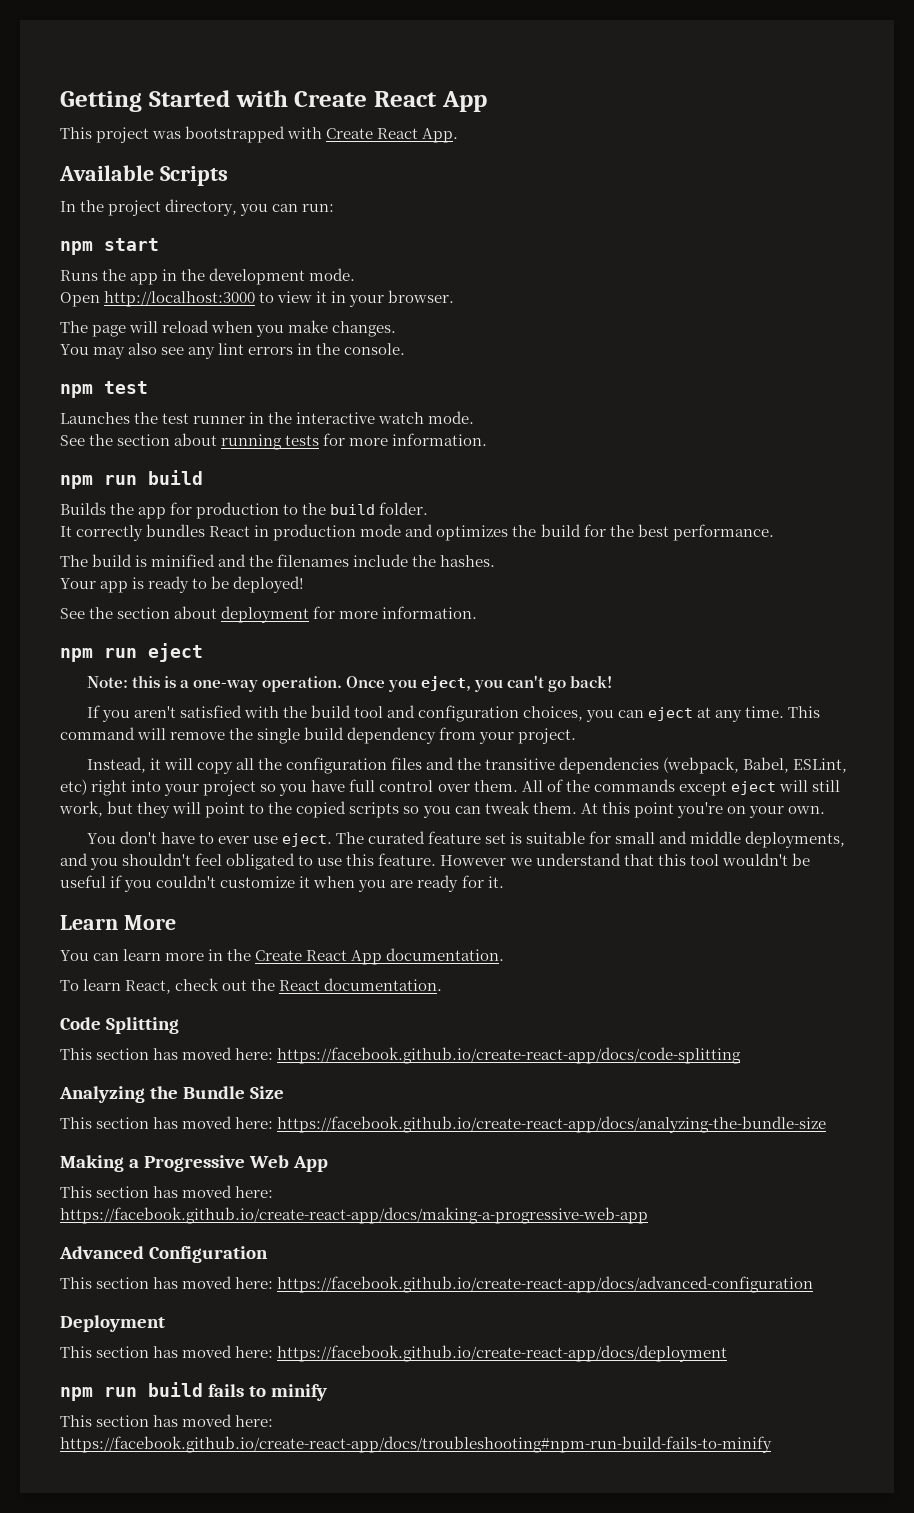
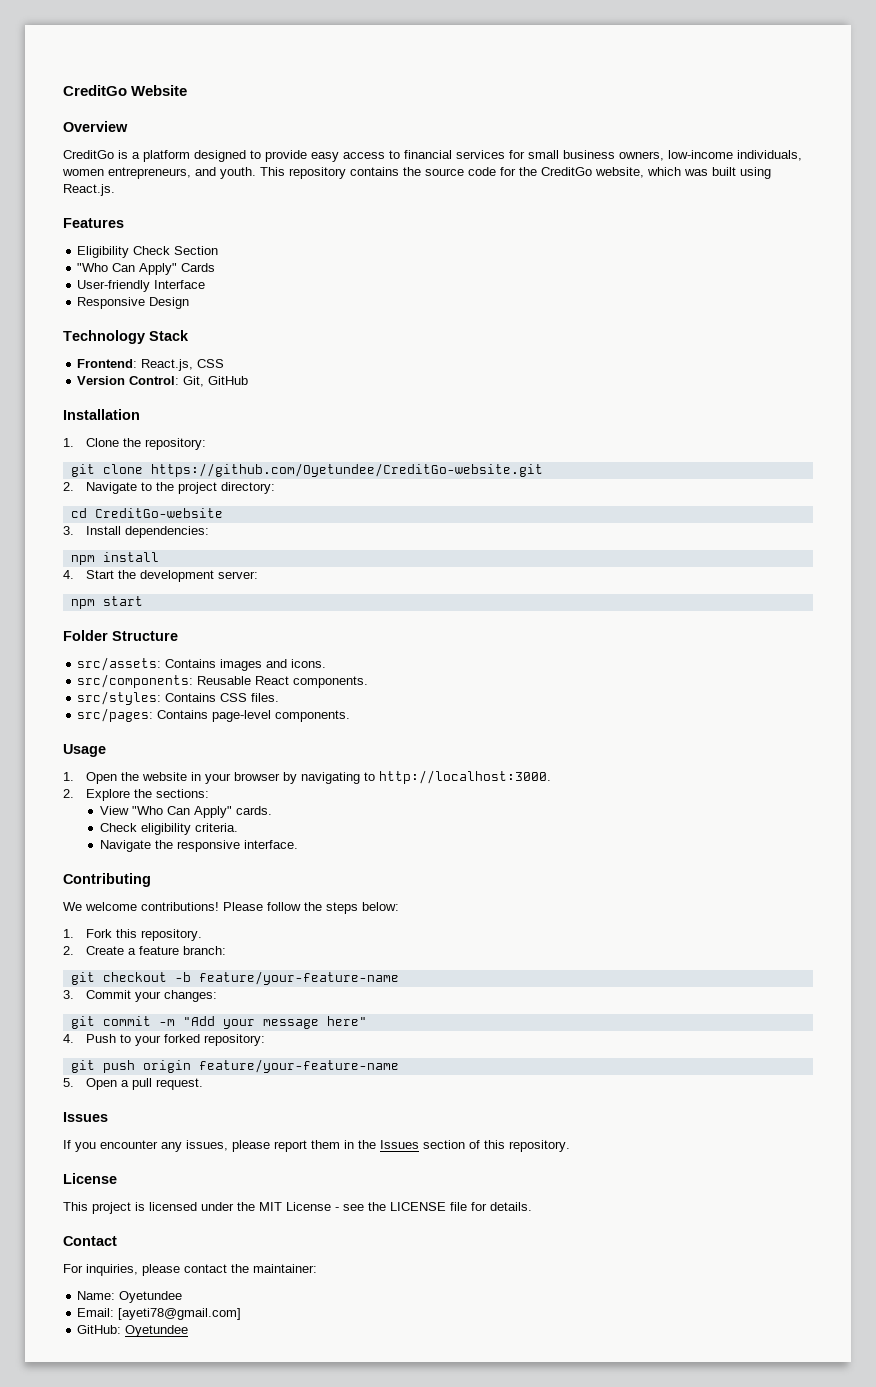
- Getting Started with Create React App
- This project was bootstrapped with Create React App.
- Available Scripts
- In the project directory, you can run:
+ CreditGo Website
+ Overview
+ CreditGo is a platform designed to provide easy access to financial services for small business owners, low-income individuals, women entrepreneurs, and youth. This repository contains the source code for the CreditGo website, which was built using React.js.
+ Features
+ Eligibility Check Section
+ "Who Can Apply" Cards
+ User-friendly Interface
+ Responsive Design
+ Technology Stack
+ Frontend: React.js, CSS
+ Version Control: Git, GitHub
+ Installation
+ 1. Clone the repository:
+ git clone https://github.com/Oyetundee/CreditGo-website.git
+ 2. Navigate to the project directory:
+ cd CreditGo-website
+ 3. Install dependencies:
+ npm install
+ 4. Start the development server:
  npm start
- Runs the app in the development mode.
- Open http://localhost:3000 to view it in your browser.
- The page will reload when you make changes.
- You may also see any lint errors in the console.
- npm test
- Launches the test runner in the interactive watch mode.
- See the section about running tests for more information.
- npm run build
- Builds the app for production to the build folder.
- It correctly bundles React in production mode and optimizes the build for the best performance.
- The build is minified and the filenames include the hashes.
- Your app is ready to be deployed!
- See the section about deployment for more information.
- npm run eject
- Note: this is a one-way operation. Once you eject, you can't go back!
- If you aren't satisfied with the build tool and configuration choices, you can eject at any time. This command will remove the single build dependency from your project.
- Instead, it will copy all the configuration files and the transitive dependencies (webpack, Babel, ESLint, etc) right into your project so you have full control over them. All of the commands except eject will still work, but they will point to the copied scripts so you can tweak them. At this point you're on your own.
- You don't have to ever use eject. The curated feature set is suitable for small and middle deployments, and you shouldn't feel obligated to use this feature. However we understand that this tool wouldn't be useful if you couldn't customize it when you are ready for it.
- Learn More
- You can learn more in the Create React App documentation.
- To learn React, check out the React documentation.
- Code Splitting
- This section has moved here: https://facebook.github.io/create-react-app/docs/code-splitting
- Analyzing the Bundle Size
- This section has moved here: https://facebook.github.io/create-react-app/docs/analyzing-the-bundle-size
- Making a Progressive Web App
- This section has moved here: https://facebook.github.io/create-react-app/docs/making-a-progressive-web-app
- Advanced Configuration
- This section has moved here: https://facebook.github.io/create-react-app/docs/advanced-configuration
- Deployment
- This section has moved here: https://facebook.github.io/create-react-app/docs/deployment
- npm run build fails to minify
- This section has moved here: https://facebook.github.io/create-react-app/docs/troubleshooting#npm-run-build-fails-to-minify
+ Folder Structure
+ src/assets: Contains images and icons.
+ src/components: Reusable React components.
+ src/styles: Contains CSS files.
+ src/pages: Contains page-level components.
+ Usage
+ 1. Open the website in your browser by navigating to http://localhost:3000.
+ 2. Explore the sections:
+ View "Who Can Apply" cards.
+ Check eligibility criteria.
+ Navigate the responsive interface.
+ Contributing
+ We welcome contributions! Please follow the steps below:
+ 1. Fork this repository.
+ 2. Create a feature branch:
+ git checkout -b feature/your-feature-name
+ 3. Commit your changes:
+ git commit -m "Add your message here"
+ 4. Push to your forked repository:
+ git push origin feature/your-feature-name
+ 5. Open a pull request.
+ Issues
+ If you encounter any issues, please report them in the Issues section of this repository.
+ License
+ This project is licensed under the MIT License - see the LICENSE file for details.
+ Contact
+ For inquiries, please contact the maintainer:
+ Name: Oyetundee
+ Email: [ayeti78@gmail.com]
+ GitHub: Oyetundee

